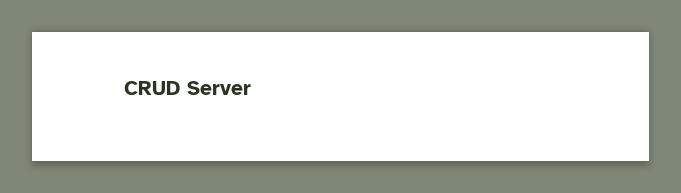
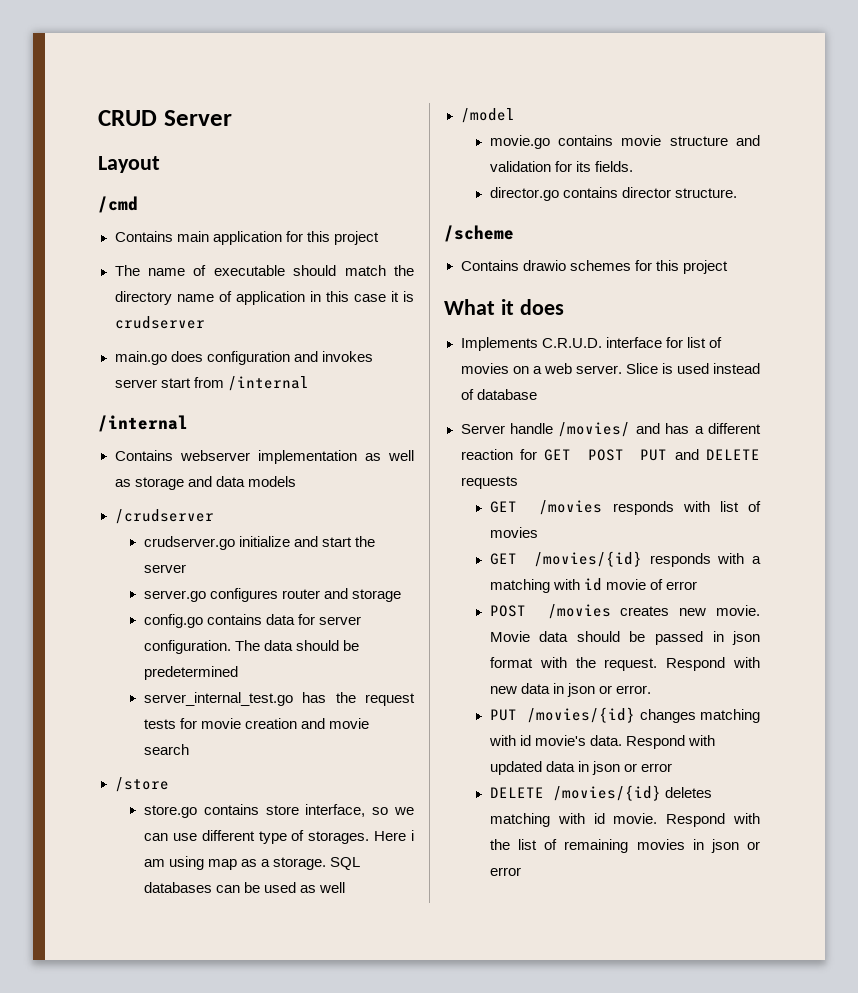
+ Layout
+ /cmd
+ Contains main application for this project
+ The name of executable should match the directory name of application in this case it is crudserver
+ main.go does configuration and invokes server start from /internal
+ /internal
+ Contains webserver implementation as well as storage and data models
+ /crudserver
+ crudserver.go initialize and start the server
+ server.go configures router and storage
+ config.go contains data for server configuration. The data should be predetermined
+ server_internal_test.go has the request tests for movie creation and movie search
+ /store
+ store.go contains store interface, so we can use different type of storages. Here i am using map as a storage. SQL databases can be used as well
+ /model
+ movie.go contains movie structure and validation for its fields.
+ director.go contains director structure.
+ /scheme
+ Contains drawio schemes for this project
+ What it does
+ Implements C.R.U.D. interface for list of movies on a web server. Slice is used instead of database
+ Server handle /movies/ and has a different reaction for GET POST PUT and DELETE requests
+ GET /movies responds with list of movies
+ GET /movies/{id} responds with a matching with id movie of error
+ POST /movies creates new movie. Movie data should be passed in json format with the request. Respond with new data in json or error.
+ PUT /movies/{id} changes matching with id movie's data. Respond with updated data in json or error
+ DELETE /movies/{id} deletes matching with id movie. Respond with the list of remaining movies in json or error

